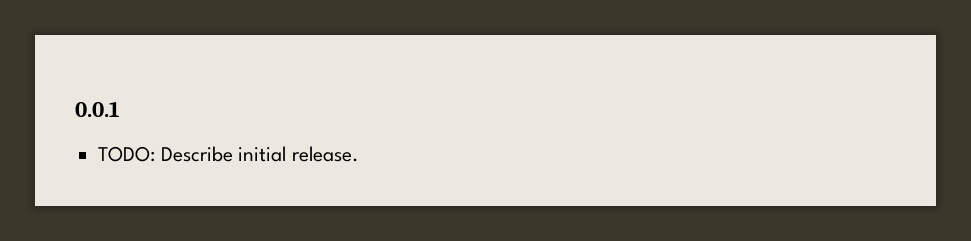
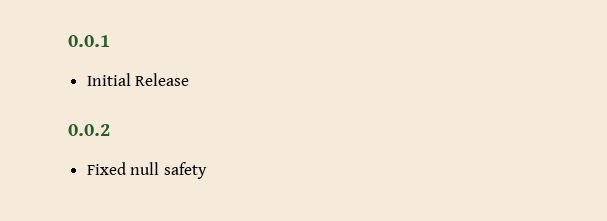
- TODO: Describe initial release.
+ Initial Release
+ 0.0.2
+ Fixed null safety

